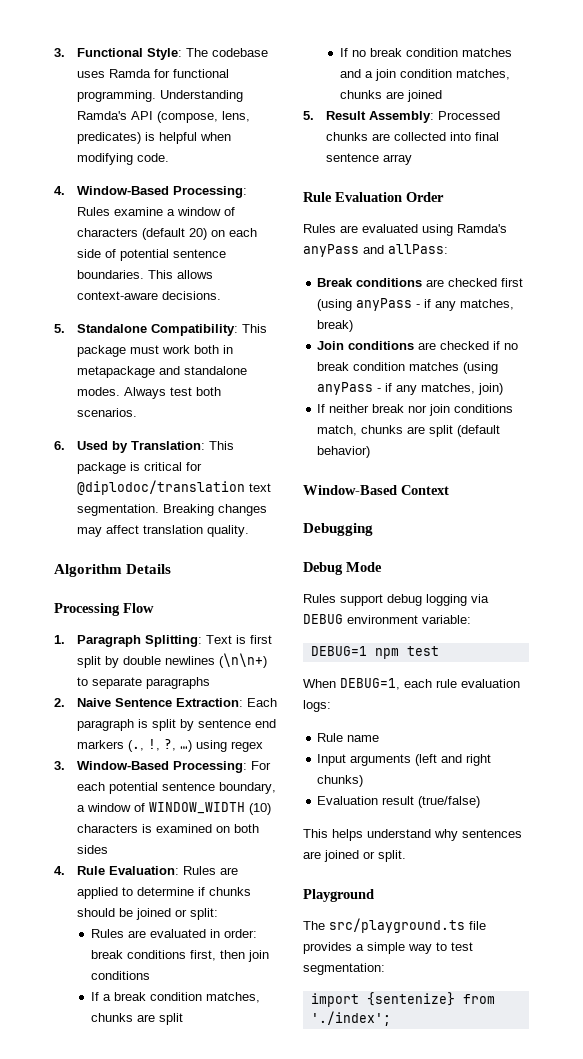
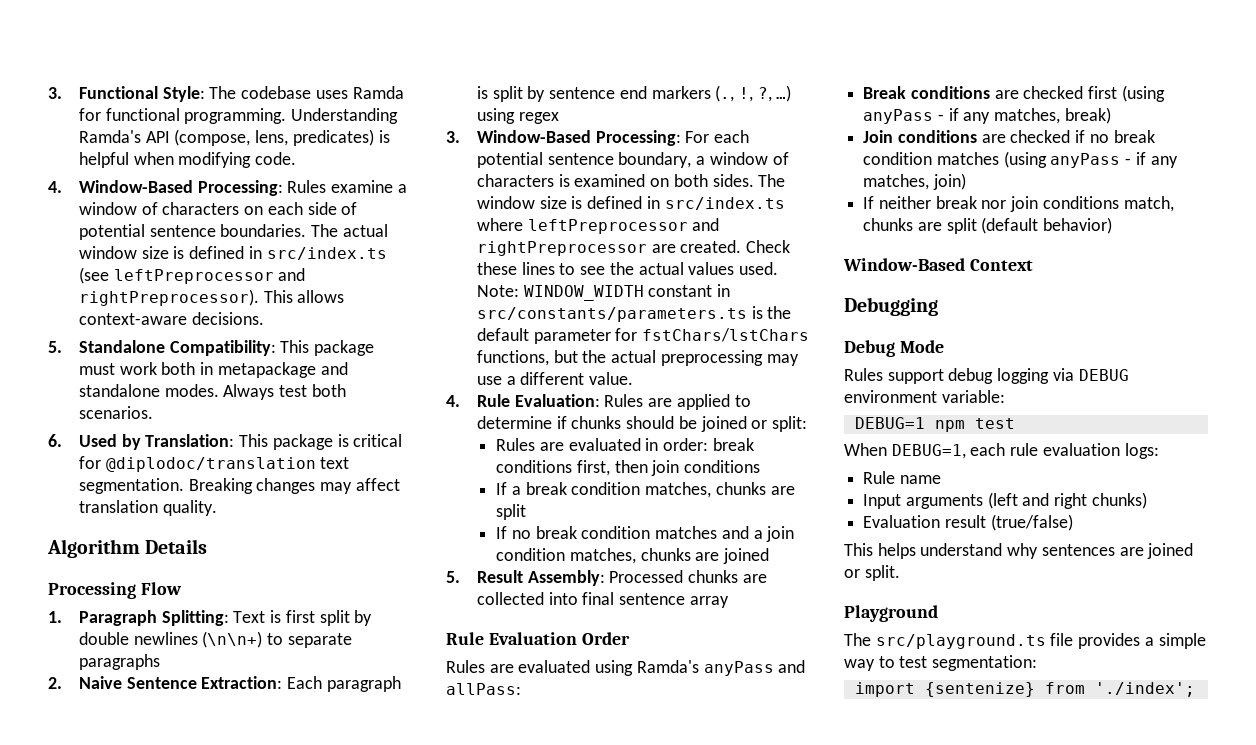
- 4. Window-Based Processing: Rules examine a window of characters (default 20) on each side of potential sentence boundaries.
+ 4. Window-Based Processing: Rules examine a window of characters on each side of potential sentence boundaries.
+ The actual window size is defined in src/index.ts (see leftPreprocessor and rightPreprocessor).
- 3. Window-Based Processing: For each potential sentence boundary, a window of WINDOW_WIDTH (10) characters is examined on both sides
+ 3. Window-Based Processing: For each potential sentence boundary, a window of characters is examined on both sides. The window size is defined in src/index.ts where leftPreprocessor and rightPreprocessor are created. Check these lines to see the actual values used. Note: WINDOW_WIDTH constant in src/constants/parameters.ts is the default parameter for fstChars/lstChars functions, but the actual preprocessing may use a different value.

